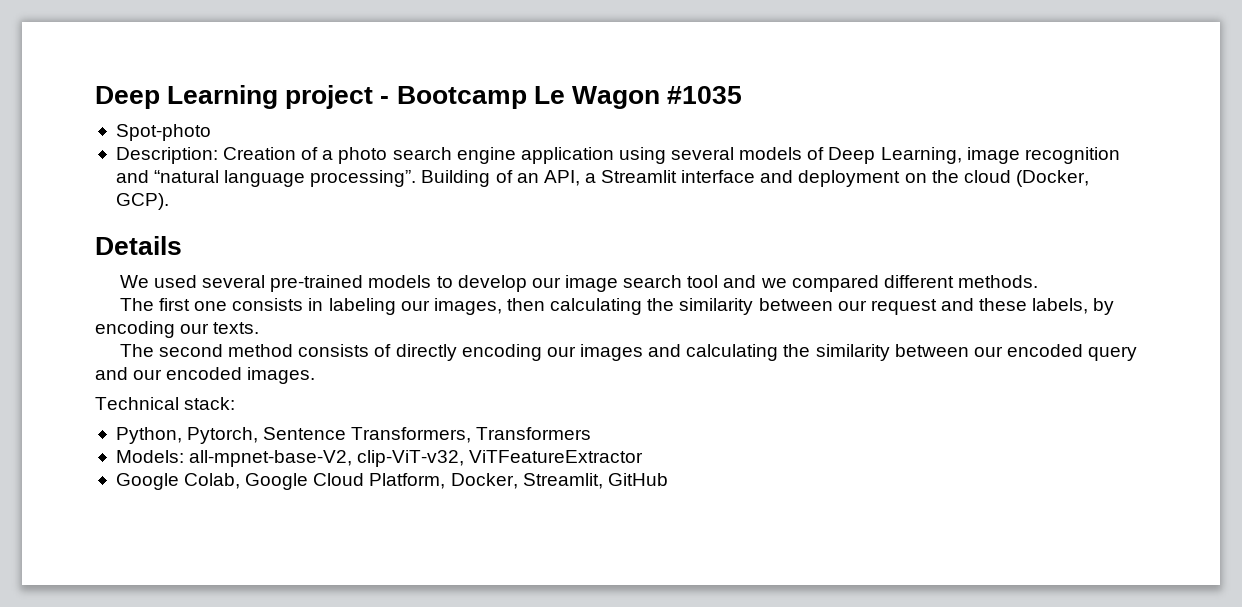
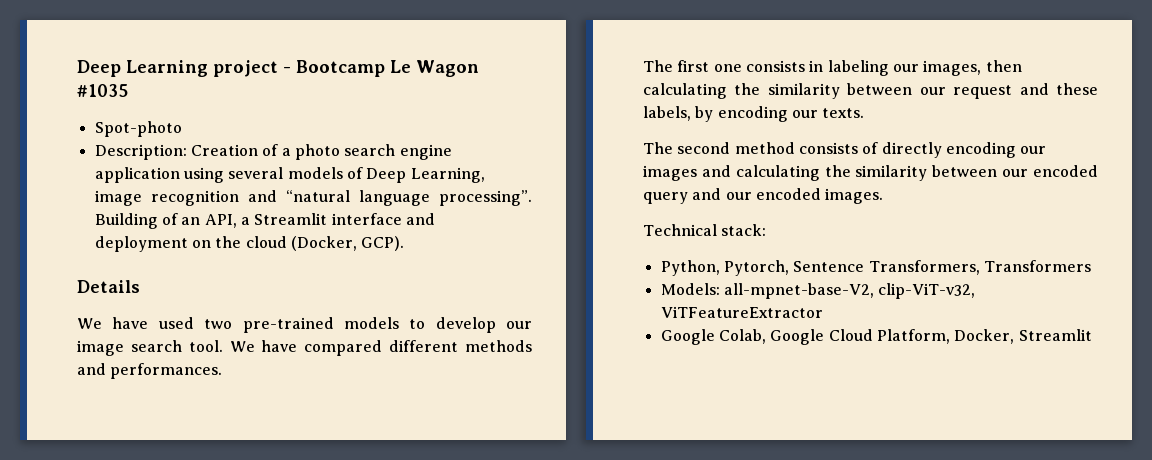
- We used several pre-trained models to develop our image search tool and we compared different methods.
+ We have used two pre-trained models to develop our image search tool. We have compared different methods and performances.
- Google Colab, Google Cloud Platform, Docker, Streamlit, GitHub
+ Google Colab, Google Cloud Platform, Docker, Streamlit

